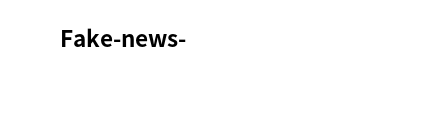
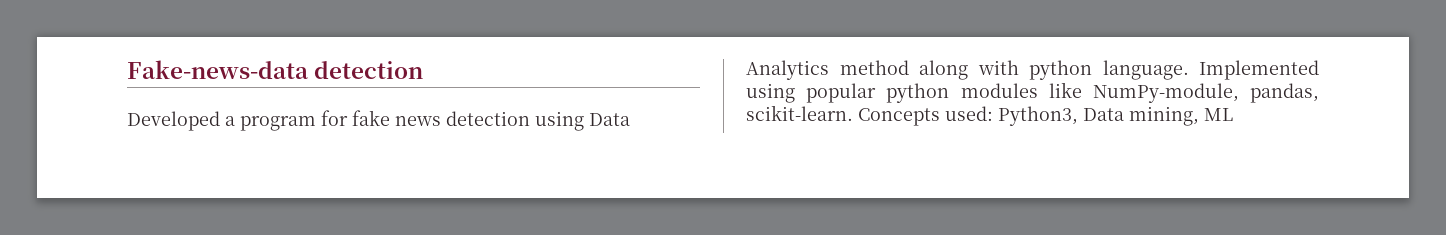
- Fake-news-
+ Fake-news-data detection
+ Developed a program for fake news detection using Data Analytics method along with python language. Implemented using popular python modules like NumPy-module, pandas, scikit-learn. Concepts used: Python3, Data mining, ML

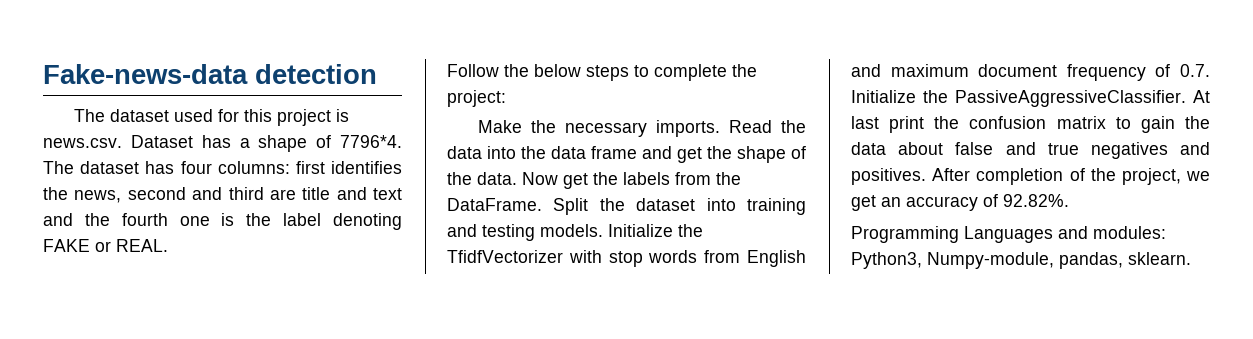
- Developed a program for fake news detection using Data Analytics method along with python language. Implemented using popular python modules like NumPy-module, pandas, scikit-learn. Concepts used: Python3, Data mining, ML
+ The dataset used for this project is news.csv. Dataset has a shape of 7796*4. The dataset has four columns: first identifies the news, second and third are title and text and the fourth one is the label denoting FAKE or REAL.
+ Follow the below steps to complete the project:
+ Make the necessary imports. Read the data into the data frame and get the shape of the data. Now get the labels from the DataFrame. Split the dataset into training and testing models. Initialize the TfidfVectorizer with stop words from English and maximum document frequency of 0.7. Initialize the PassiveAggressiveClassifier. At last print the confusion matrix to gain the data about false and true negatives and positives. After completion of the project, we get an accuracy of 92.82%.
+ Programming Languages and modules: Python3, Numpy-module, pandas, sklearn.

